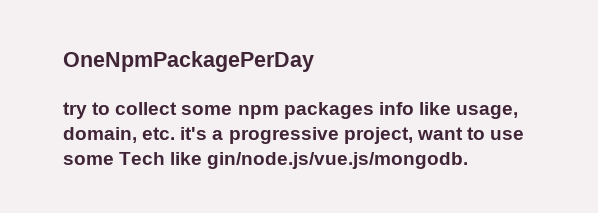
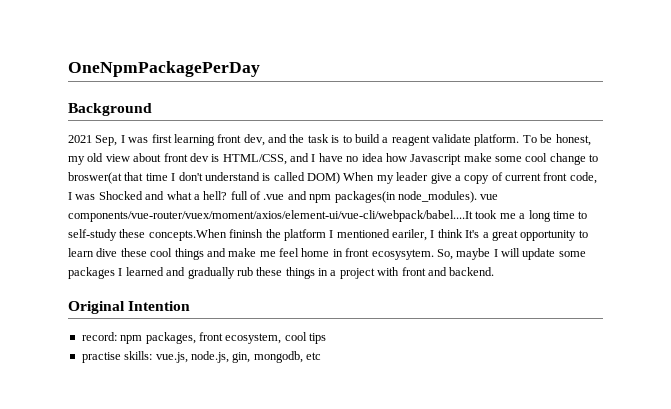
- try to collect some npm packages info like usage, domain, etc. it's a progressive project, want to use some Tech like gin/node.js/vue.js/mongodb.
+ Background
+ 2021 Sep, I was first learning front dev, and the task is to build a reagent validate platform. To be honest, my old view about front dev is HTML/CSS, and I have no idea how Javascript make some cool change to broswer(at that time I don't understand is called DOM) When my leader give a copy of current front code, I was Shocked and what a hell? full of .vue and npm packages(in node_modules). vue components/vue-router/vuex/moment/axios/element-ui/vue-cli/webpack/babel....It took me a long time to self-study these concepts.When fininsh the platform I mentioned eariler, I think It's a great opportunity to learn dive these cool things and make me feel home in front ecosysytem. So, maybe I will update some packages I learned and gradually rub these things in a project with front and backend.
+ Original Intention
+ record: npm packages, front ecosystem, cool tips
+ practise skills: vue.js, node.js, gin, mongodb, etc

